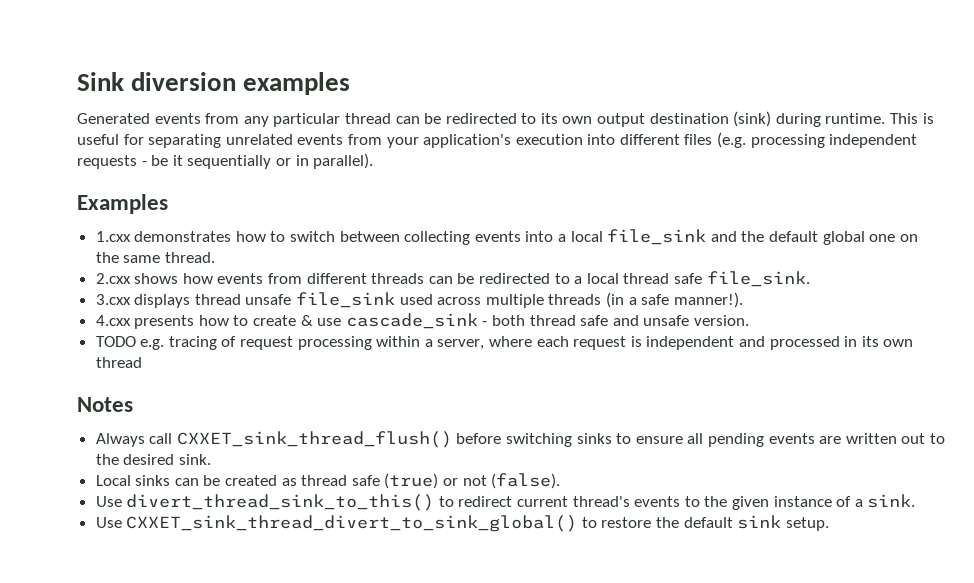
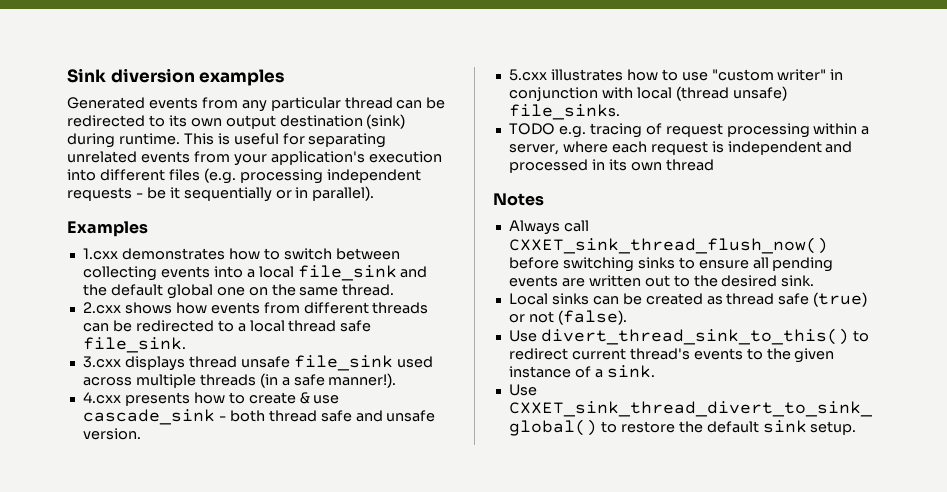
+ 5.cxx illustrates how to use "custom writer" in conjunction with local (thread unsafe) file_sinks.
- Always call CXXET_sink_thread_flush() before switching sinks to ensure all pending events are written out to the desired sink.
+ Always call CXXET_sink_thread_flush_now() before switching sinks to ensure all pending events are written out to the desired sink.

